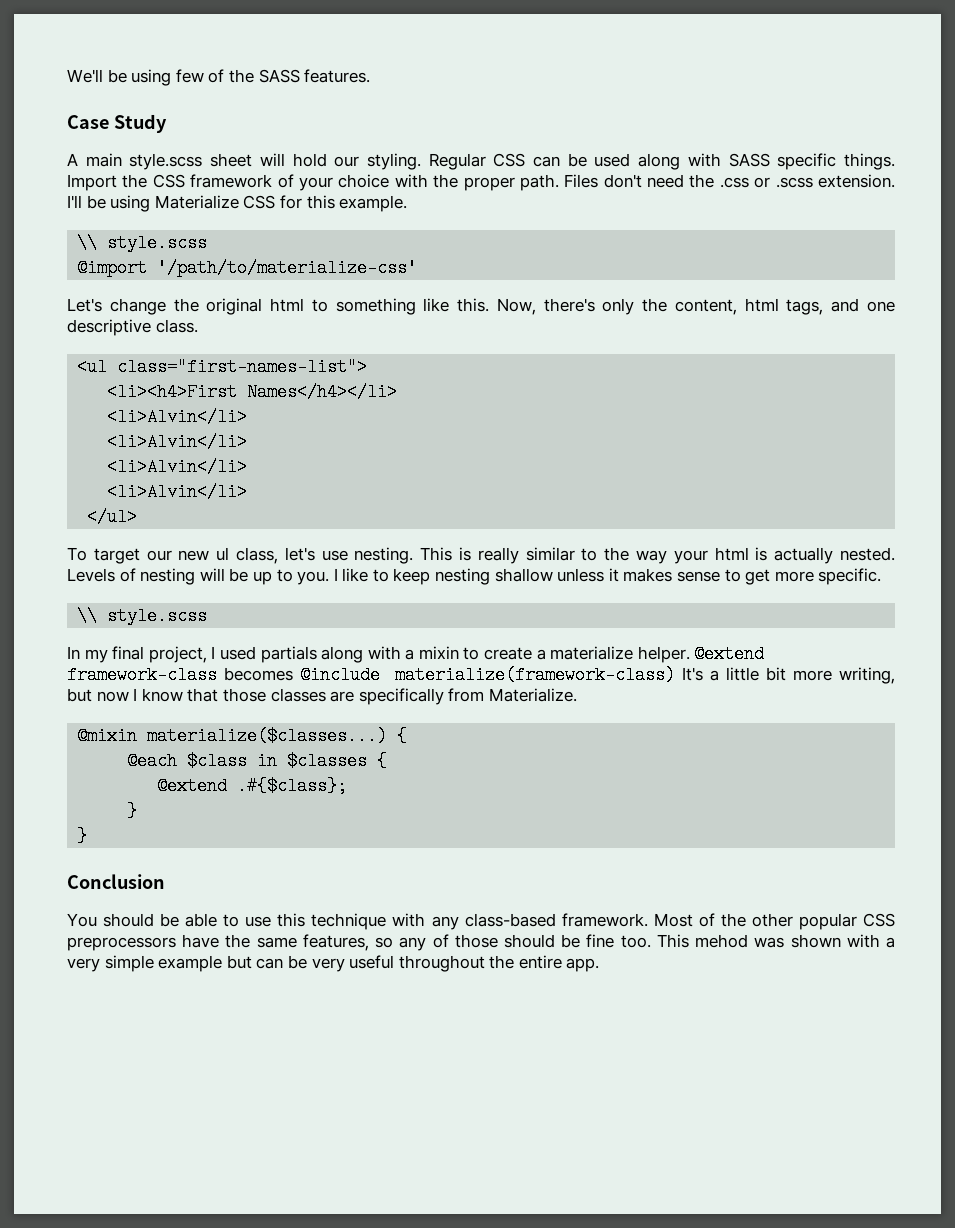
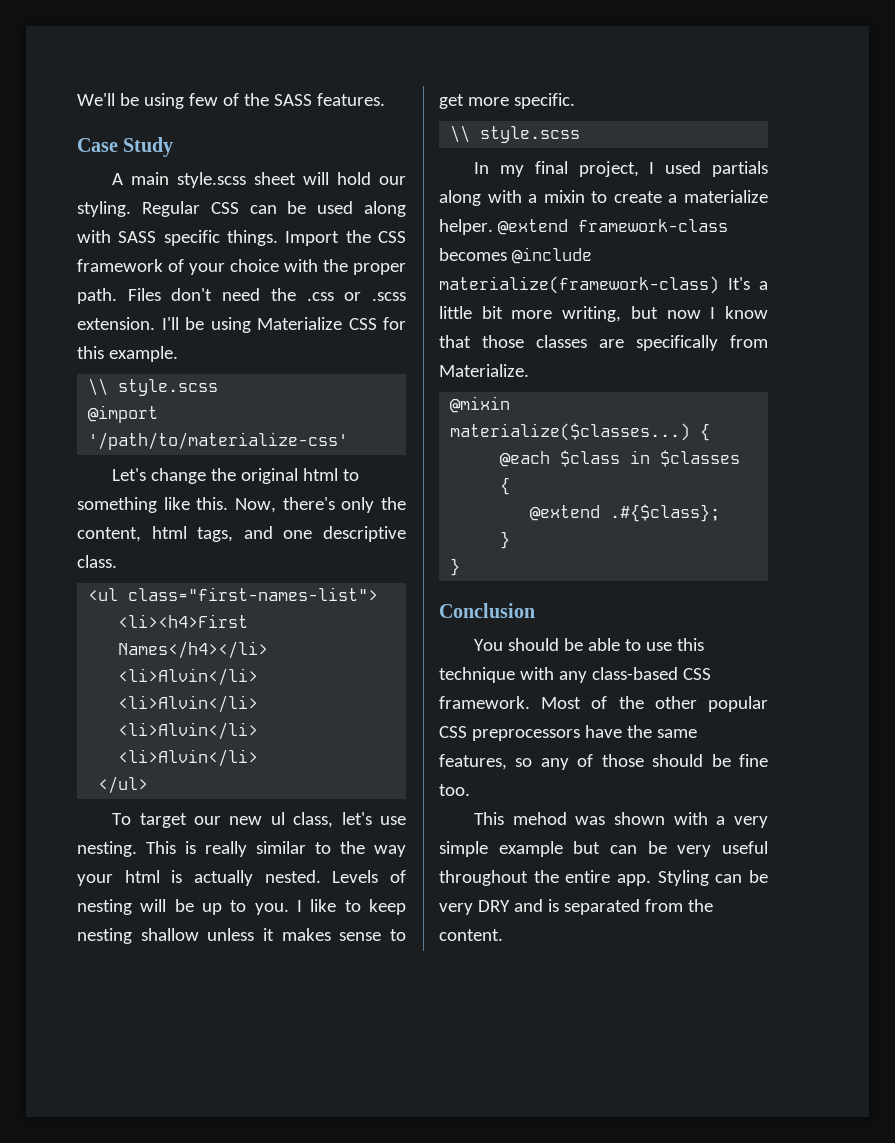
- You should be able to use this technique with any class-based framework.
+ You should be able to use this technique with any class-based CSS framework.
- Most of the other popular CSS preprocessors have the same features, so any of those should be fine too. This mehod was shown with a very simple example but can be very useful throughout the entire app.
+ Most of the other popular CSS preprocessors have the same features, so any of those should be fine too.
+ This mehod was shown with a very simple example but can be very useful throughout the entire app.
+ Styling can be very DRY and is separated from the content.

